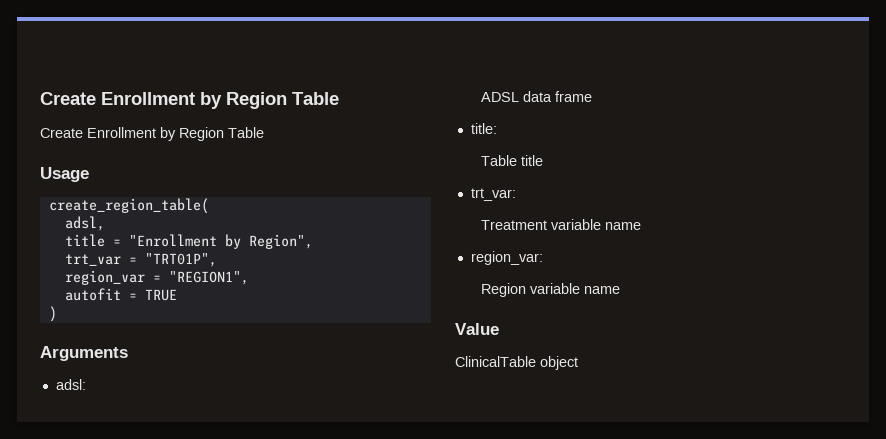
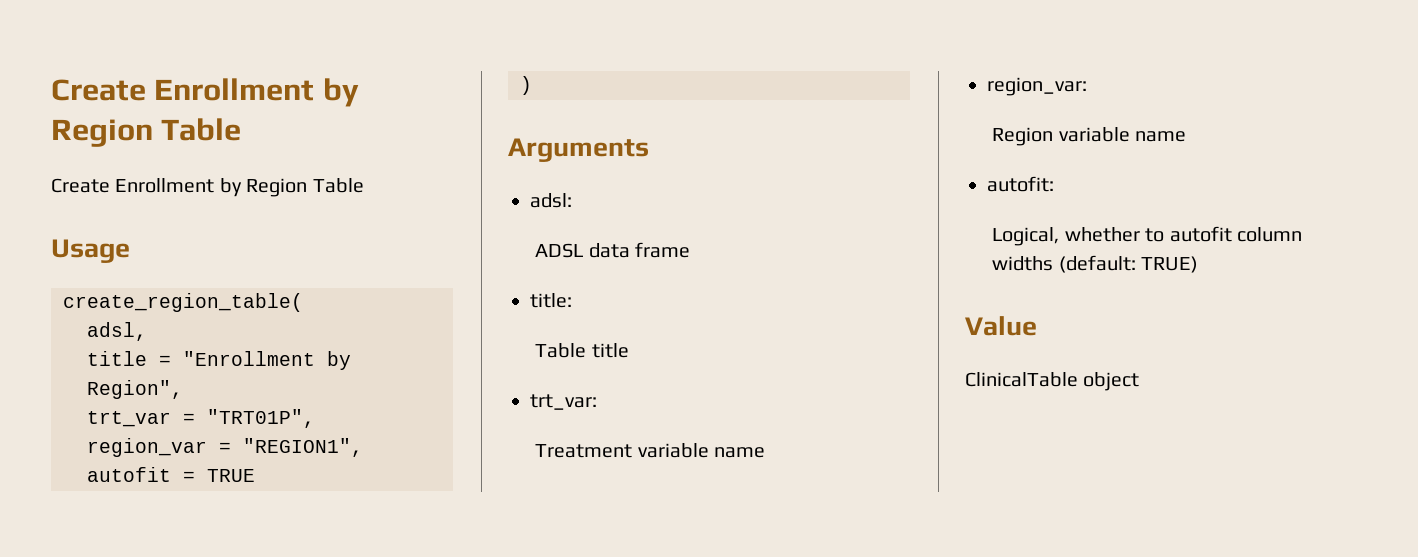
+ autofit:
+ Logical, whether to autofit column widths (default: TRUE)

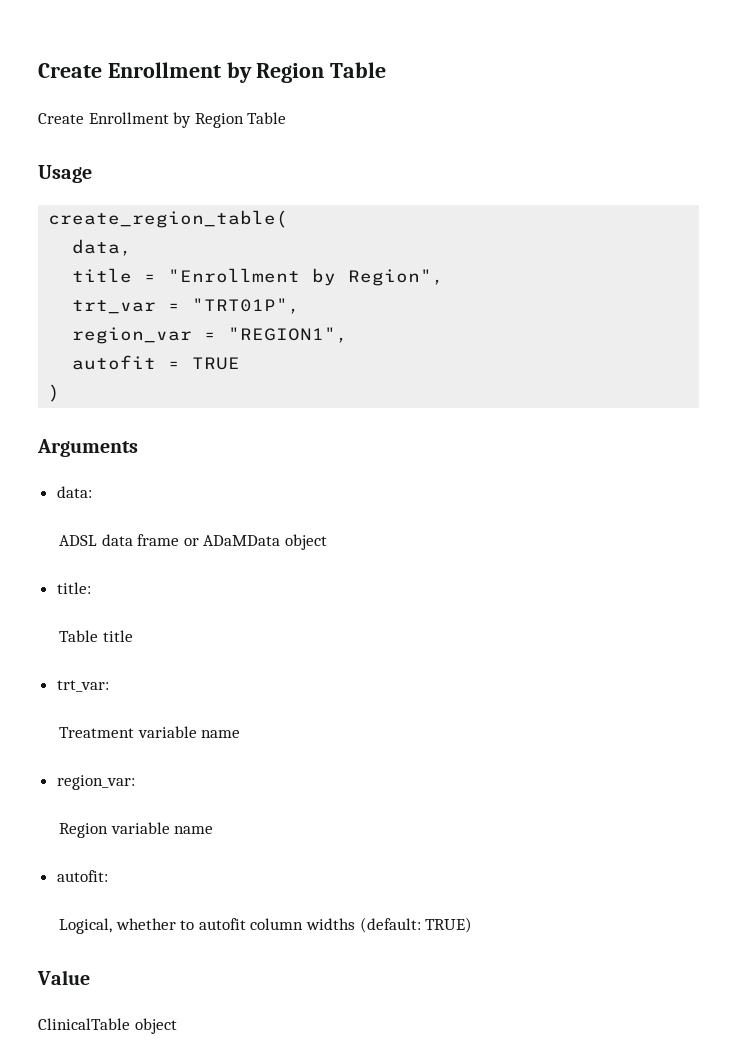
- adsl,
+ data,
- adsl:
+ data:
- ADSL data frame
+ ADSL data frame or ADaMData object

